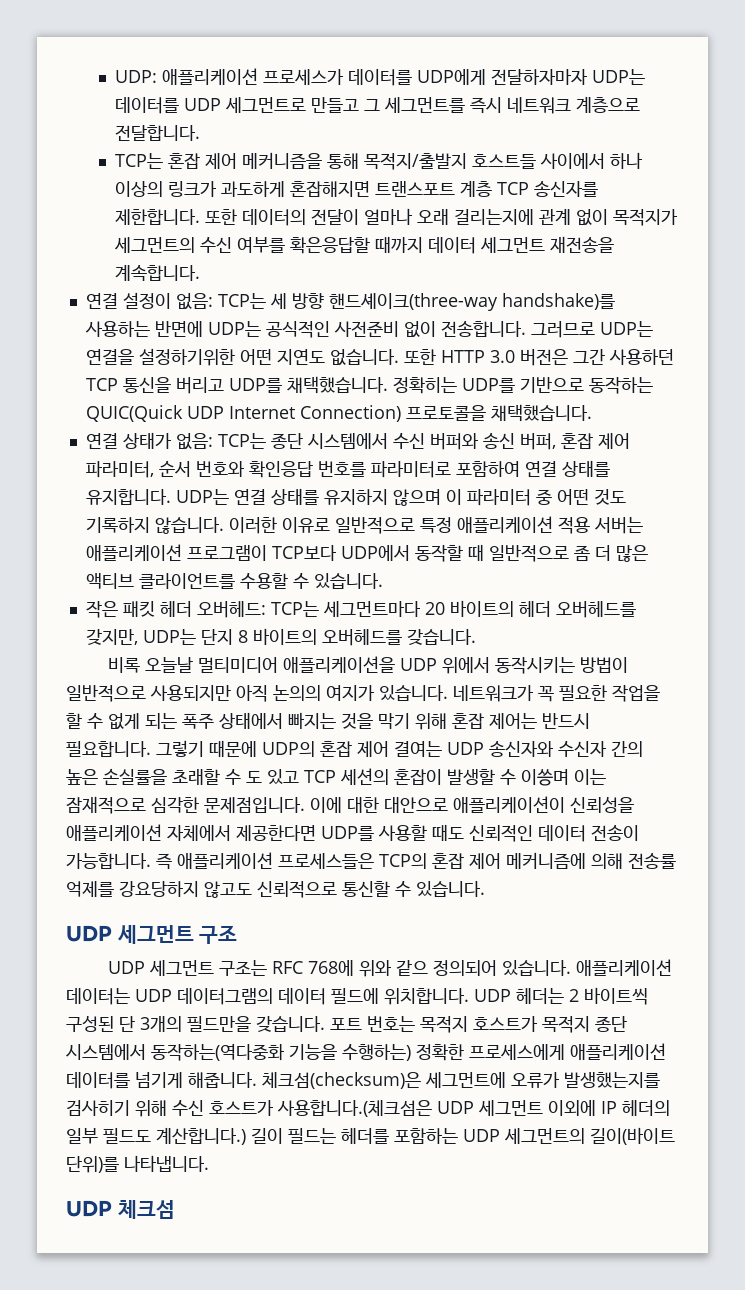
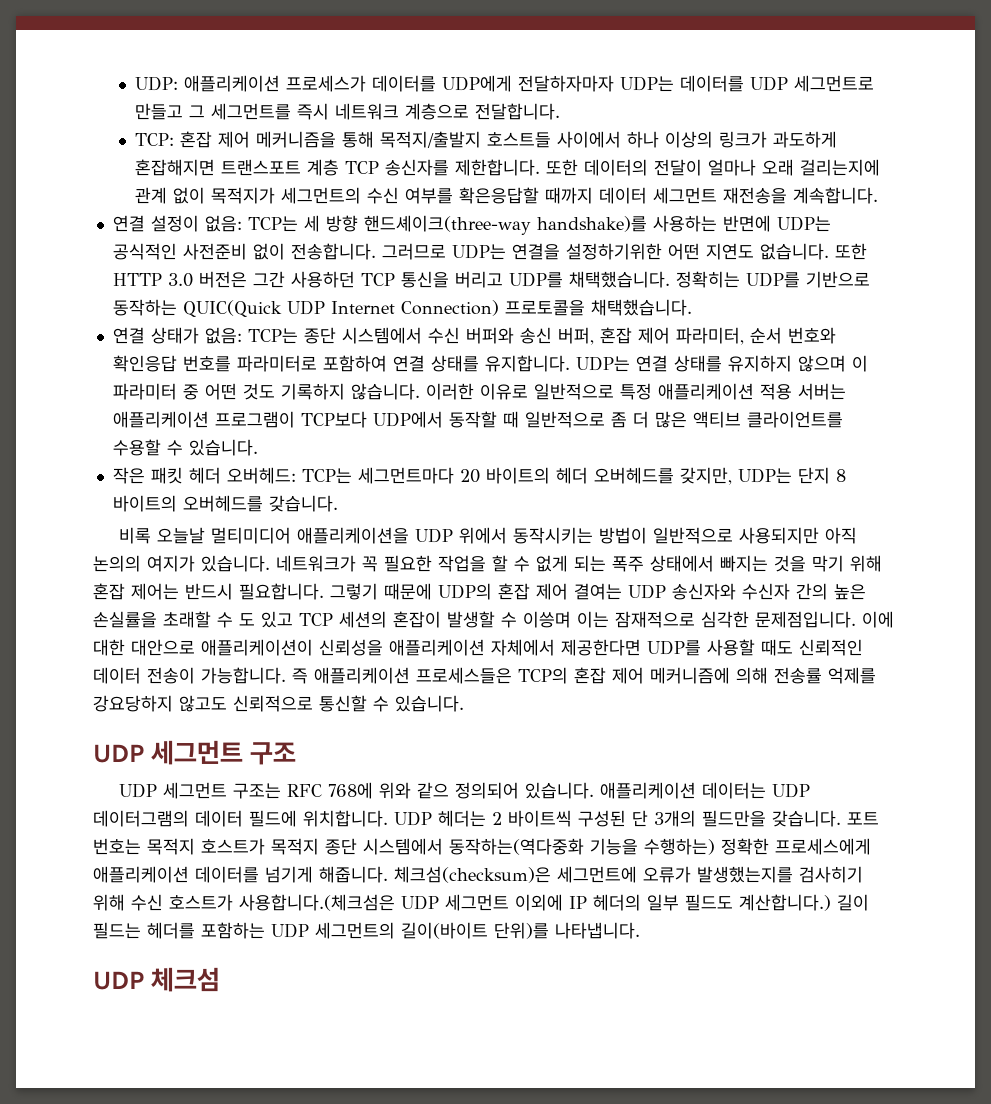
- TCP는 혼잡 제어 메커니즘을 통해 목적지/출발지 호스트들 사이에서 하나 이상의 링크가 과도하게 혼잡해지면 트랜스포트 계층 TCP 송신자를 제한합니다.
+ TCP: 혼잡 제어 메커니즘을 통해 목적지/출발지 호스트들 사이에서 하나 이상의 링크가 과도하게 혼잡해지면 트랜스포트 계층 TCP 송신자를 제한합니다.

